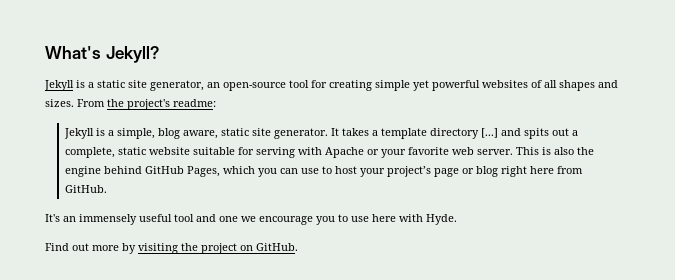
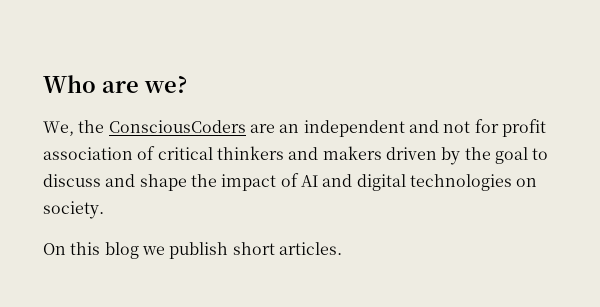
- What's Jekyll?
- Jekyll is a static site generator, an open-source tool for creating simple yet powerful websites of all shapes and sizes. From the project's readme:
- Jekyll is a simple, blog aware, static site generator. It takes a template directory [...] and spits out a complete, static website suitable for serving with Apache or your favorite web server. This is also the engine behind GitHub Pages, which you can use to host your project’s page or blog right here from GitHub.
- It's an immensely useful tool and one we encourage you to use here with Hyde.
- Find out more by visiting the project on GitHub.
+ Who are we?
+ We, the ConsciousCoders are an independent and not for profit association of critical thinkers and makers driven by the goal to discuss and shape the impact of AI and digital technologies on society.
+ On this blog we publish short articles.

